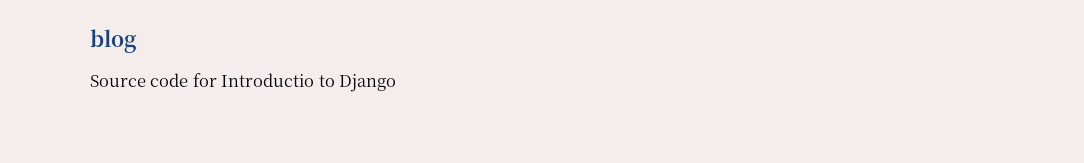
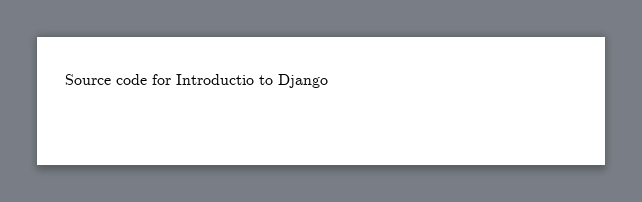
- blog

